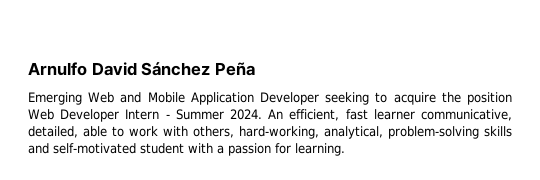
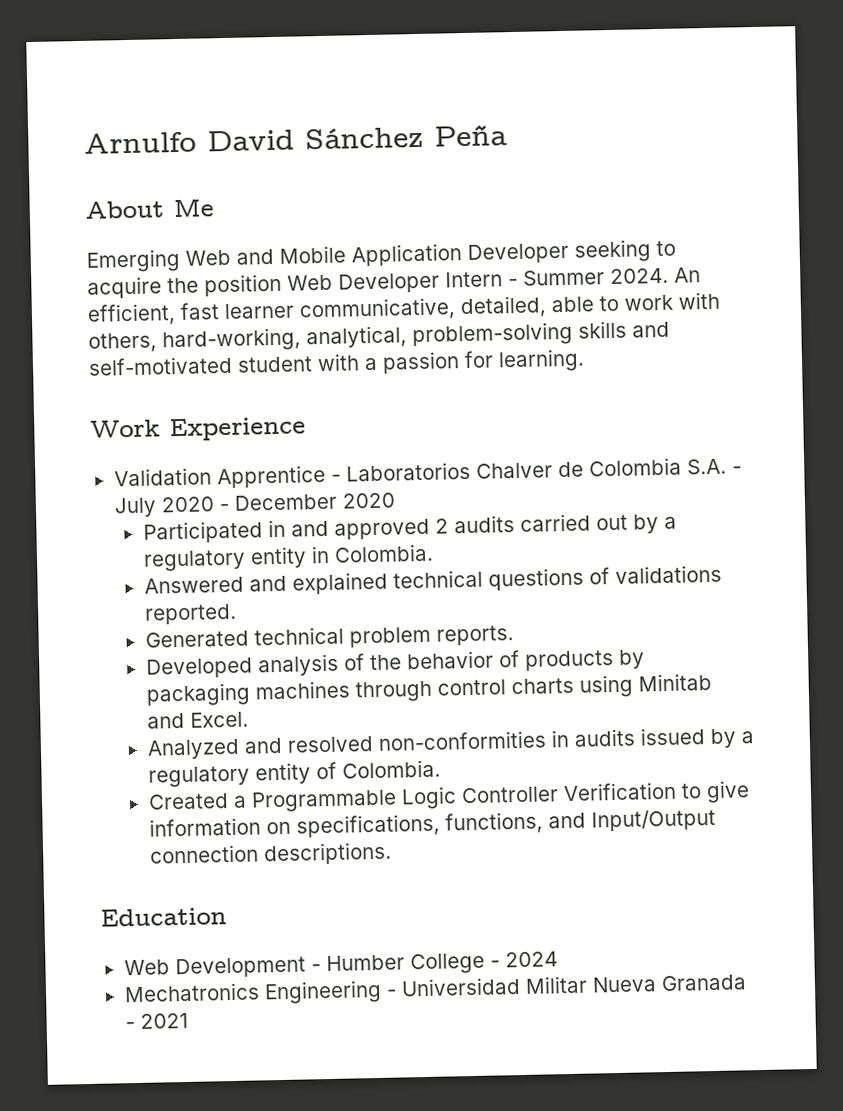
+ About Me
+ Work Experience
+ Validation Apprentice - Laboratorios Chalver de Colombia S.A. - July 2020 - December 2020
+ Participated in and approved 2 audits carried out by a regulatory entity in Colombia.
+ Answered and explained technical questions of validations reported.
+ Generated technical problem reports.
+ Developed analysis of the behavior of products by packaging machines through control charts using Minitab and Excel.
+ Analyzed and resolved non-conformities in audits issued by a regulatory entity of Colombia.
+ Created a Programmable Logic Controller Verification to give information on specifications, functions, and Input/Output connection descriptions.
+ Education
+ Web Development - Humber College - 2024
+ Mechatronics Engineering - Universidad Militar Nueva Granada - 2021

